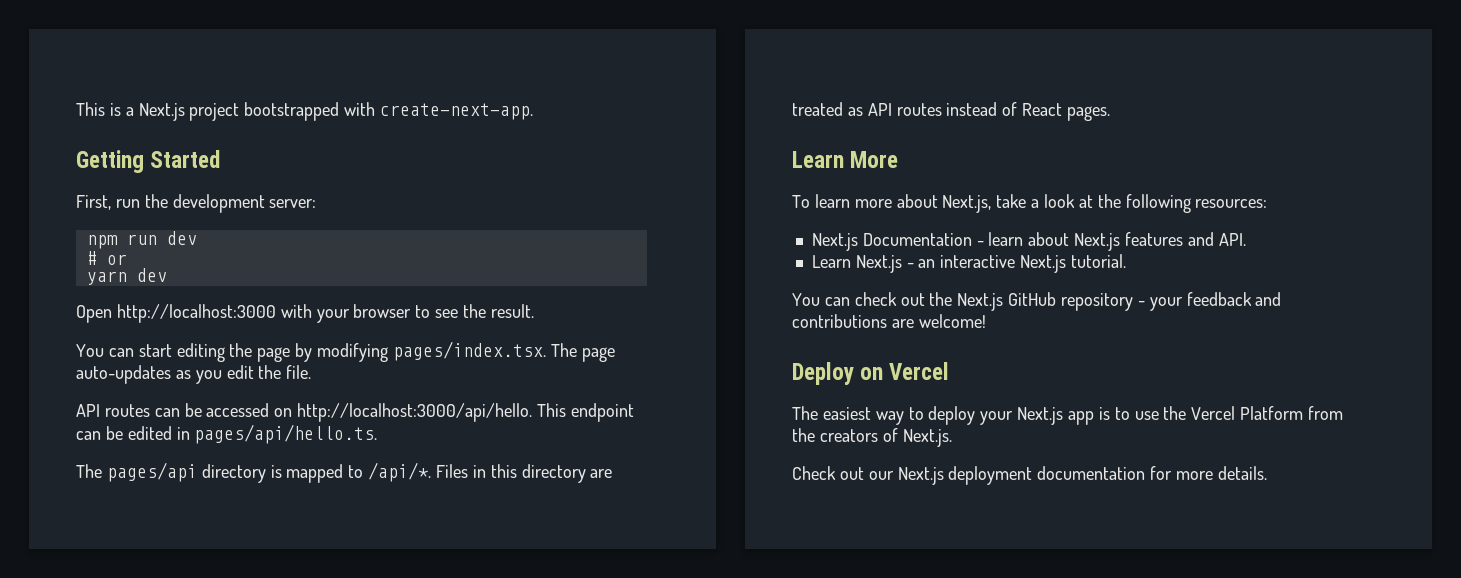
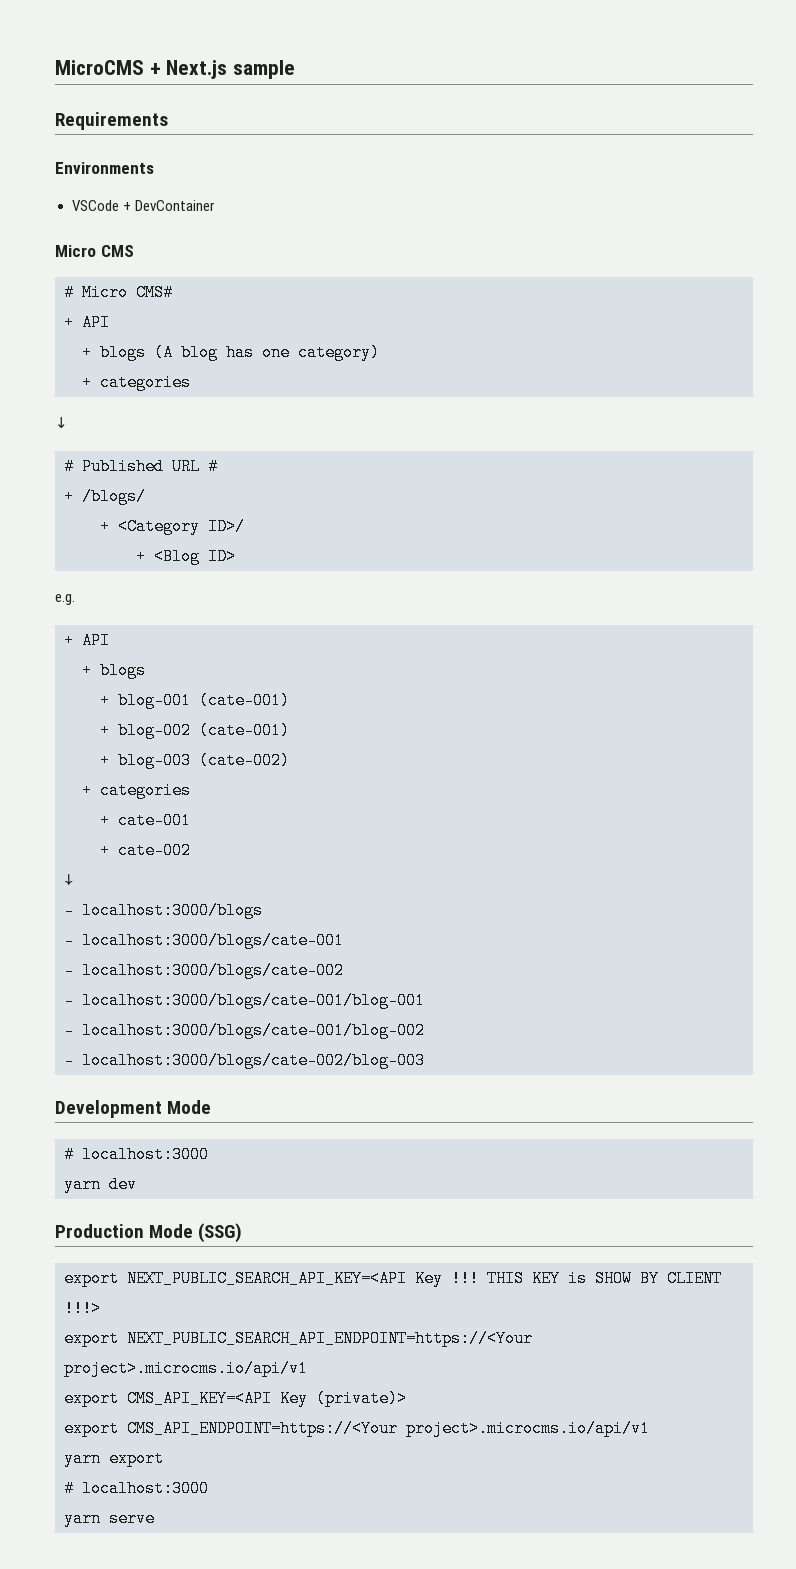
- This is a Next.js project bootstrapped with create-next-app.
- Getting Started
- First, run the development server:
- npm run dev
- # or
+ MicroCMS + Next.js sample
+ Requirements
+ Environments
+ VSCode + DevContainer
+ Micro CMS
+ # Micro CMS#
+ + API
+ + blogs (A blog has one category)
+ + categories
+ ↓
+ # Published URL #
+ + /blogs/
+ + <Category ID>/
+ + <Blog ID>
+ e.g.
+ + API
+ + blogs
+ + blog-001 (cate-001)
+ + blog-002 (cate-001)
+ + blog-003 (cate-002)
+ + categories
+ + cate-001
+ + cate-002
+ ↓
+ - localhost:3000/blogs
+ - localhost:3000/blogs/cate-001
+ - localhost:3000/blogs/cate-002
+ - localhost:3000/blogs/cate-001/blog-001
+ - localhost:3000/blogs/cate-001/blog-002
+ - localhost:3000/blogs/cate-002/blog-003
+ Development Mode
+ # localhost:3000
  yarn dev
- Open http://localhost:3000 with your browser to see the result.
- You can start editing the page by modifying pages/index.tsx. The page auto-updates as you edit the file.
- API routes can be accessed on http://localhost:3000/api/hello. This endpoint can be edited in pages/api/hello.ts.
- The pages/api directory is mapped to /api/*. Files in this directory are treated as API routes instead of React pages.
- Learn More
- To learn more about Next.js, take a look at the following resources:
- Next.js Documentation - learn about Next.js features and API.
- Learn Next.js - an interactive Next.js tutorial.
- You can check out the Next.js GitHub repository - your feedback and contributions are welcome!
- Deploy on Vercel
- The easiest way to deploy your Next.js app is to use the Vercel Platform from the creators of Next.js.
- Check out our Next.js deployment documentation for more details.
+ Production Mode (SSG)
+ export NEXT_PUBLIC_SEARCH_API_KEY=<API Key !!! THIS KEY is SHOW BY CLIENT !!!>
+ export NEXT_PUBLIC_SEARCH_API_ENDPOINT=https://<Your project>.microcms.io/api/v1
+ export CMS_API_KEY=<API Key (private)>
+ export CMS_API_ENDPOINT=https://<Your project>.microcms.io/api/v1
+ yarn export
+ # localhost:3000
+ yarn serve

